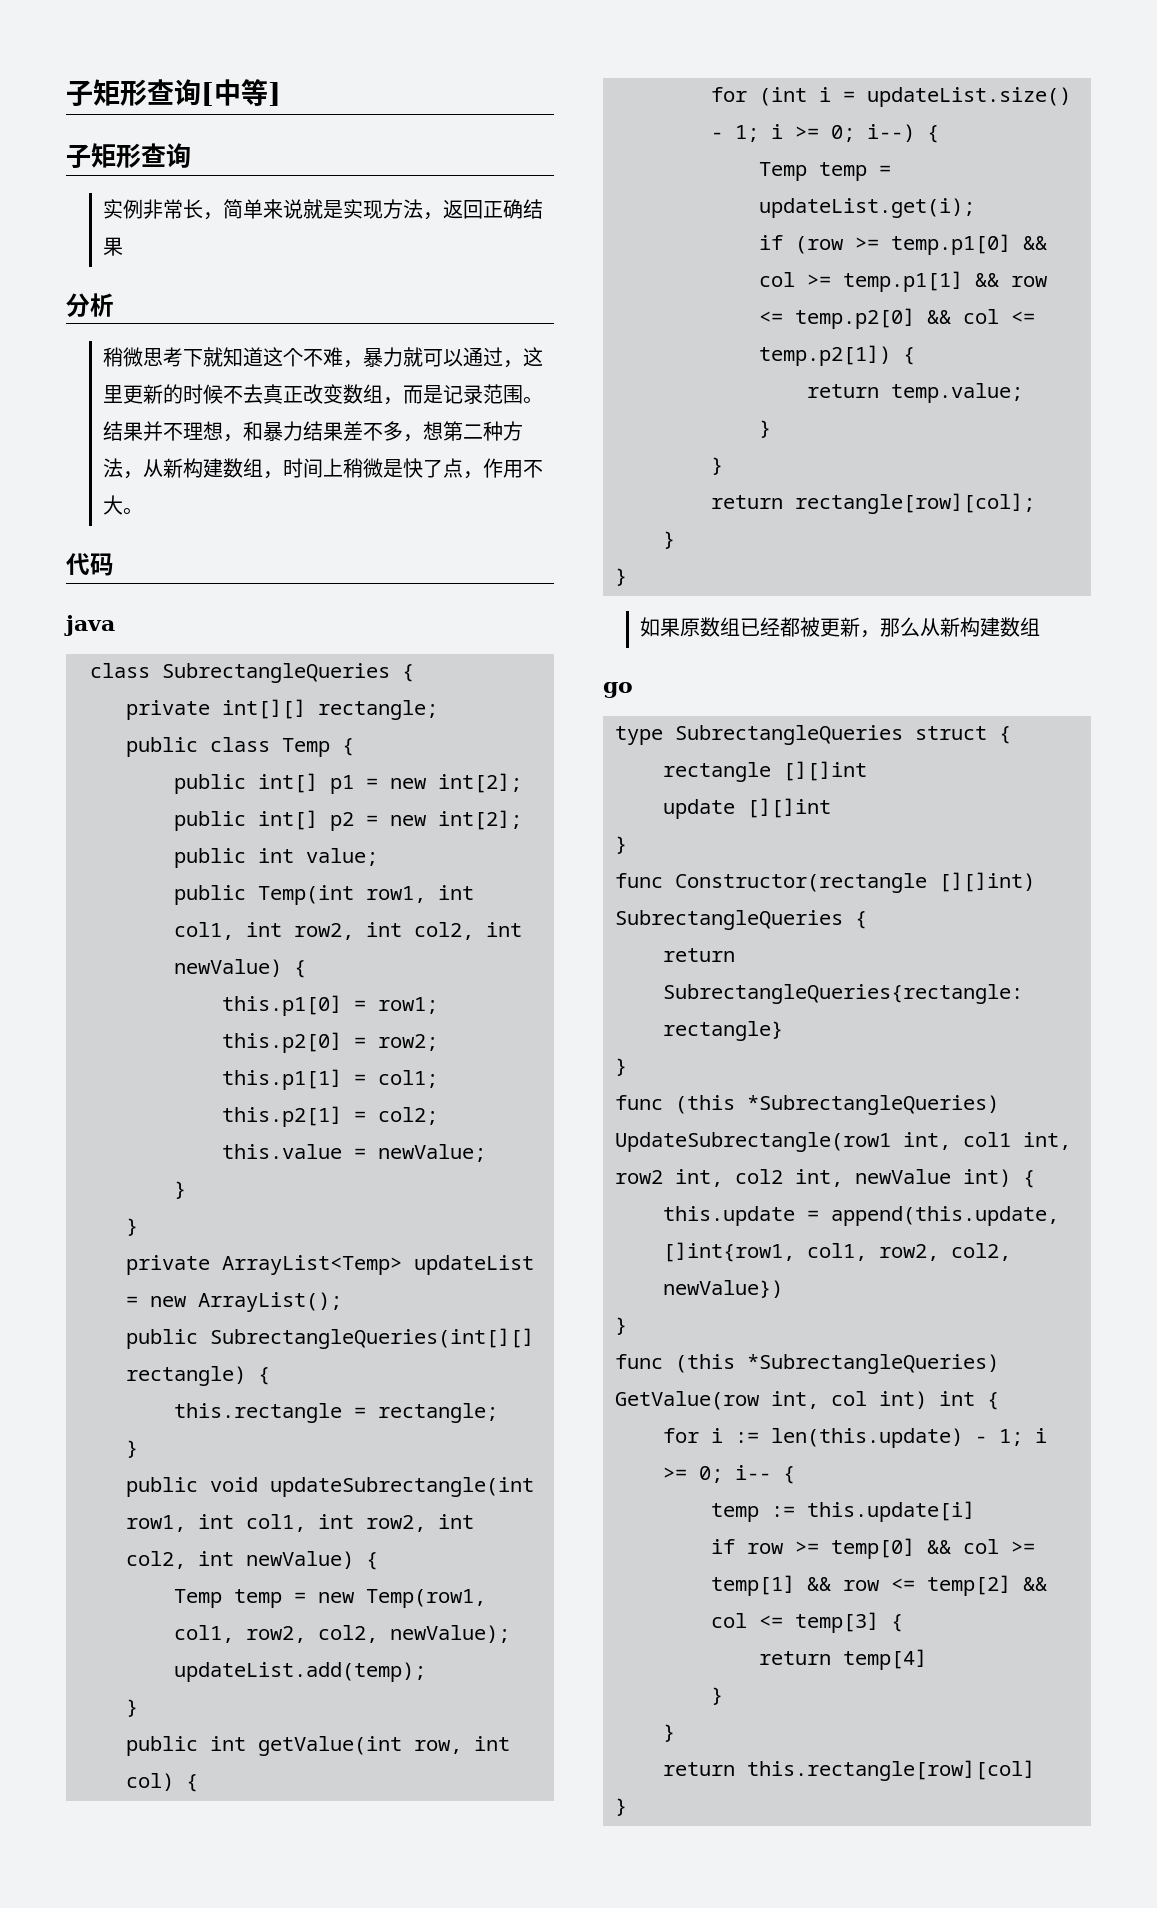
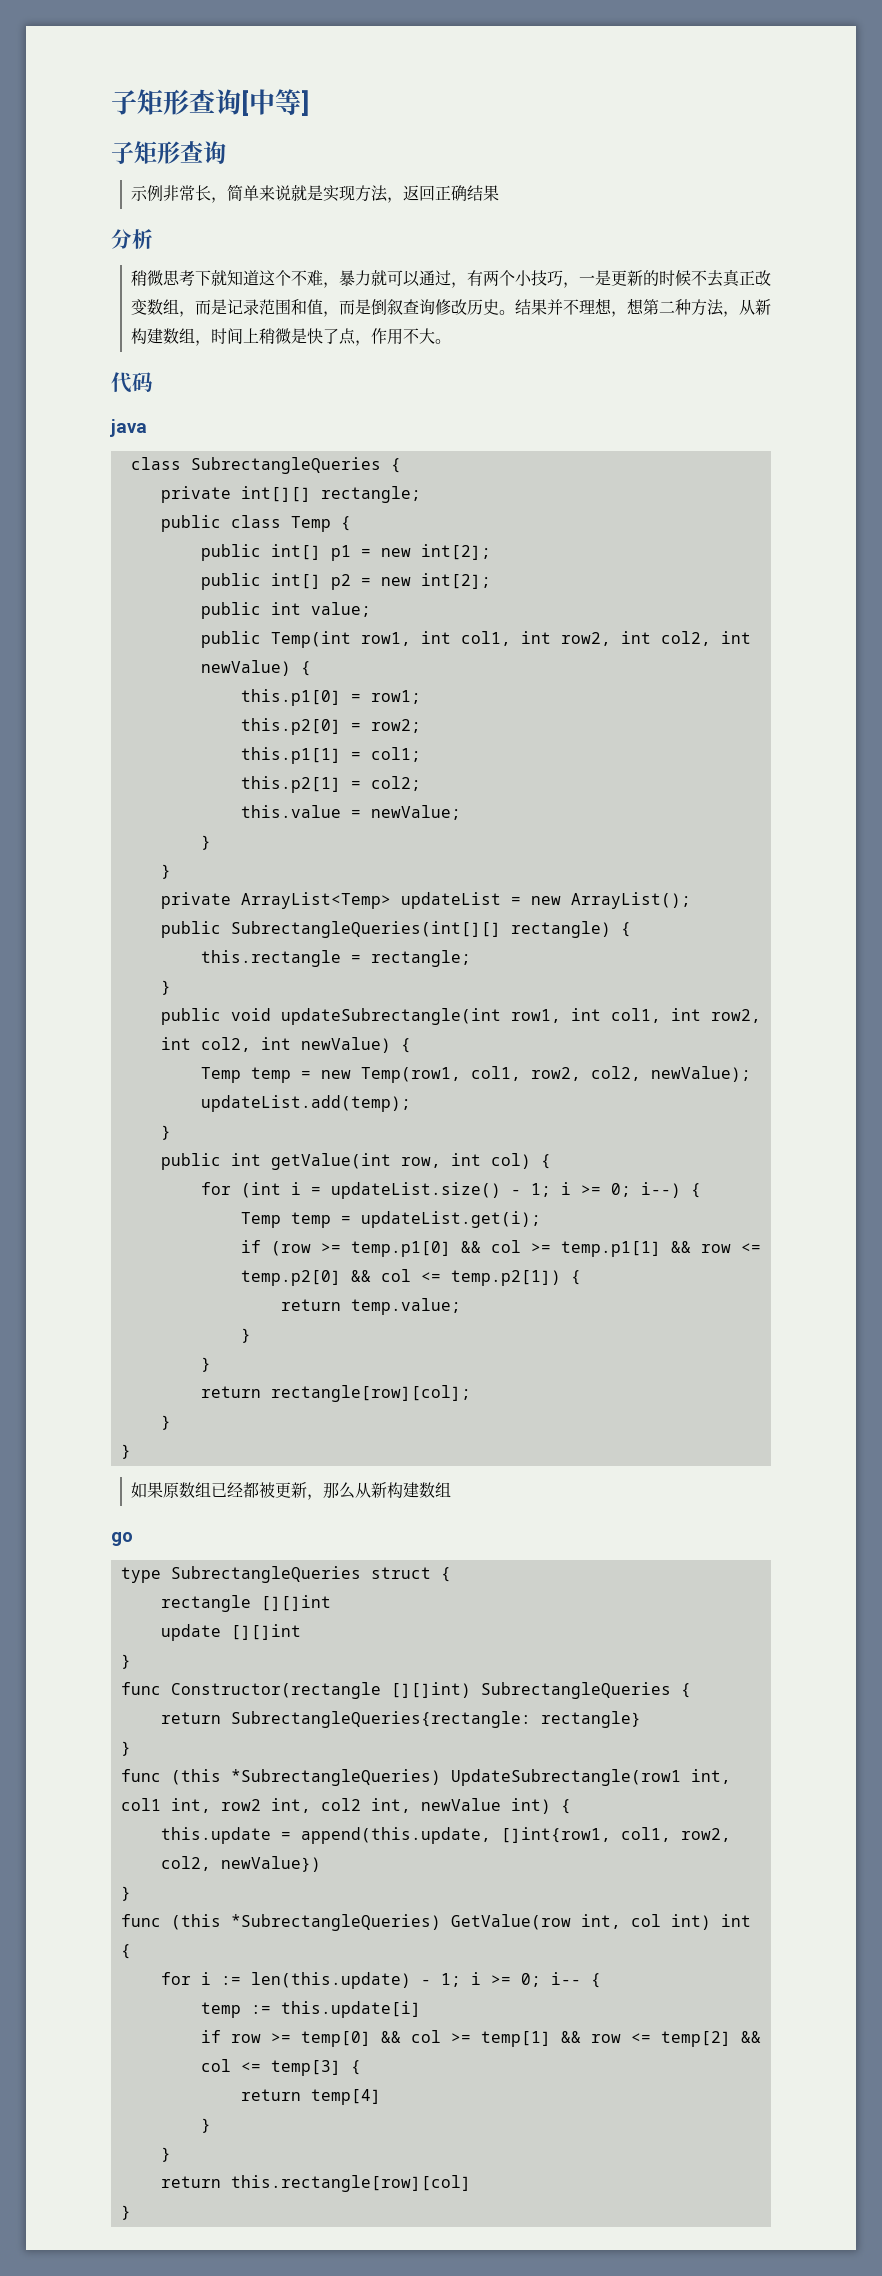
- 实例非常长，简单来说就是实现方法，返回正确结果
+ 示例非常长，简单来说就是实现方法，返回正确结果
- 稍微思考下就知道这个不难，暴力就可以通过，这里更新的时候不去真正改变数组，而是记录范围。结果并不理想，和暴力结果差不多，想第二种方法，从新构建数组，时间上稍微是快了点，作用不大。
+ 稍微思考下就知道这个不难，暴力就可以通过，有两个小技巧，一是更新的时候不去真正改变数组，而是记录范围和值，而是倒叙查询修改历史。结果并不理想，想第二种方法，从新构建数组，时间上稍微是快了点，作用不大。

